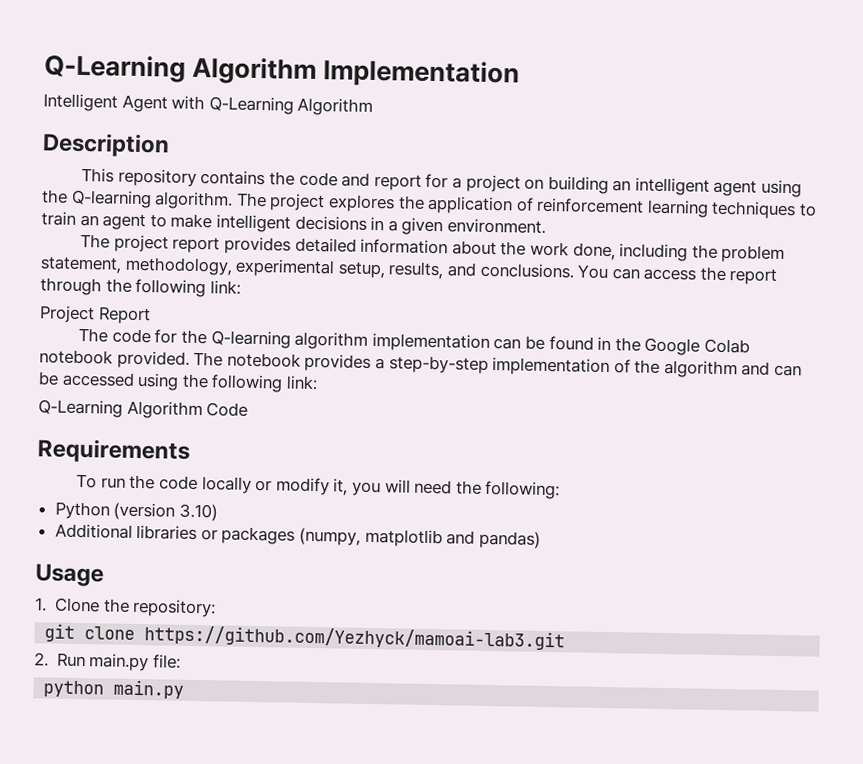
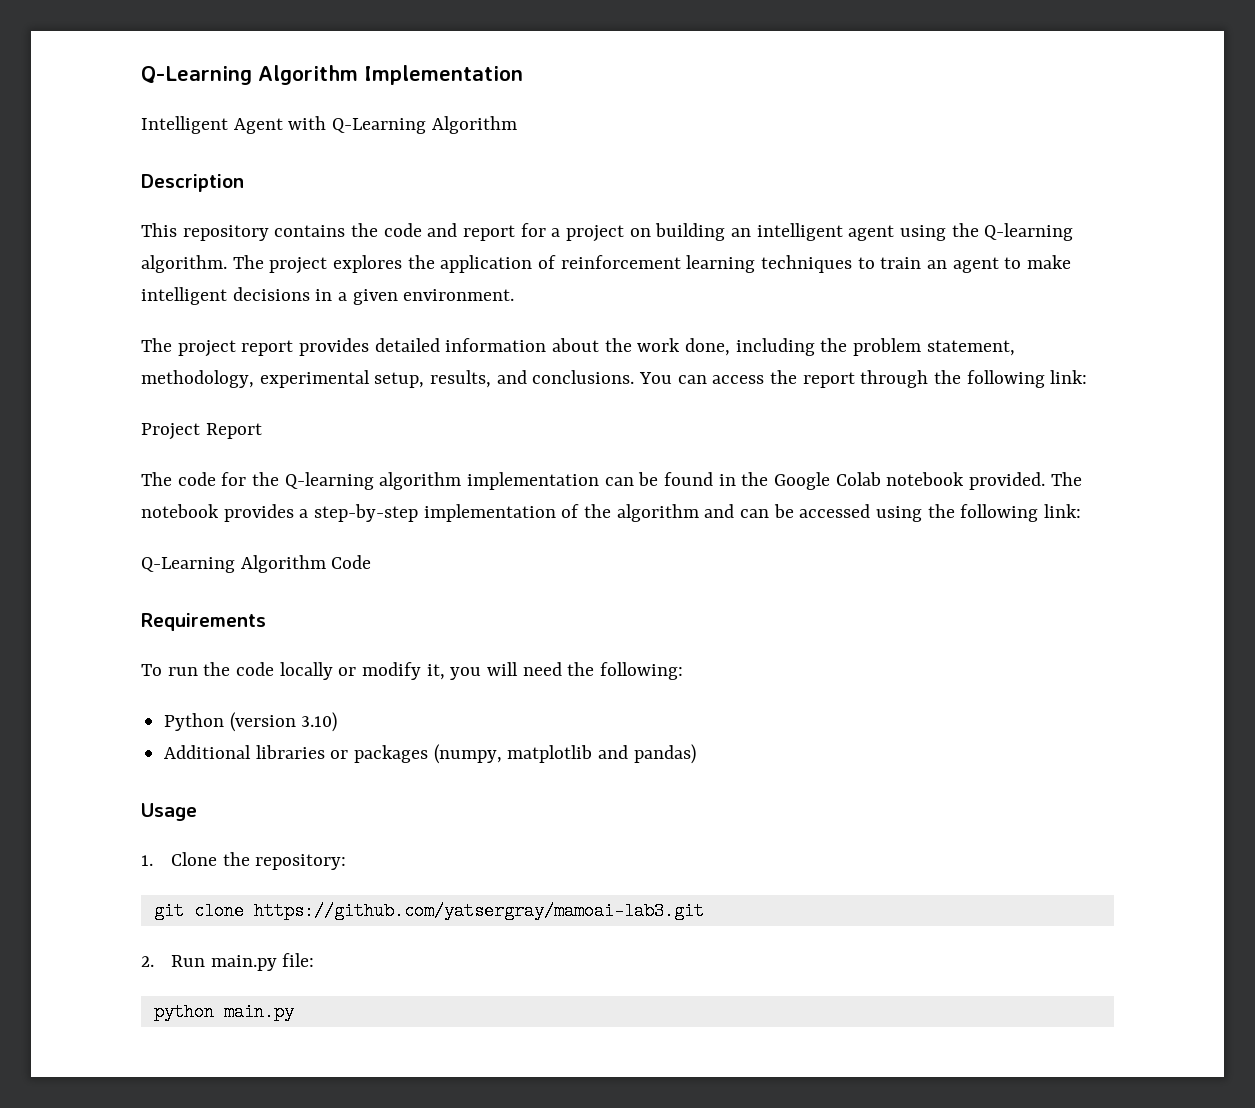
- git clone https://github.com/Yezhyck/mamoai-lab3.git
+ git clone https://github.com/yatsergray/mamoai-lab3.git

